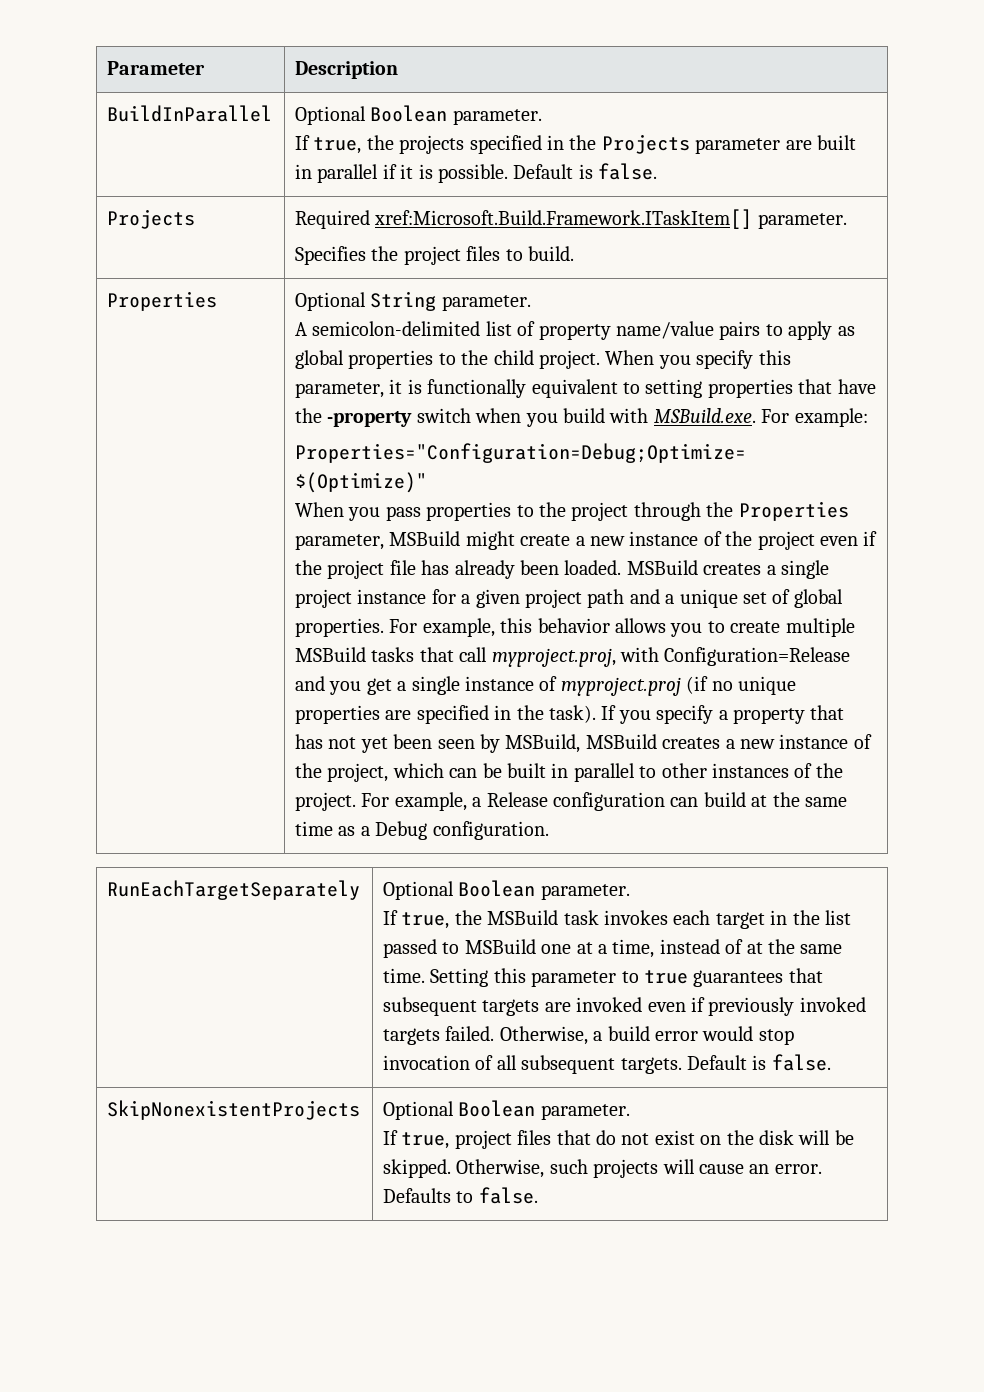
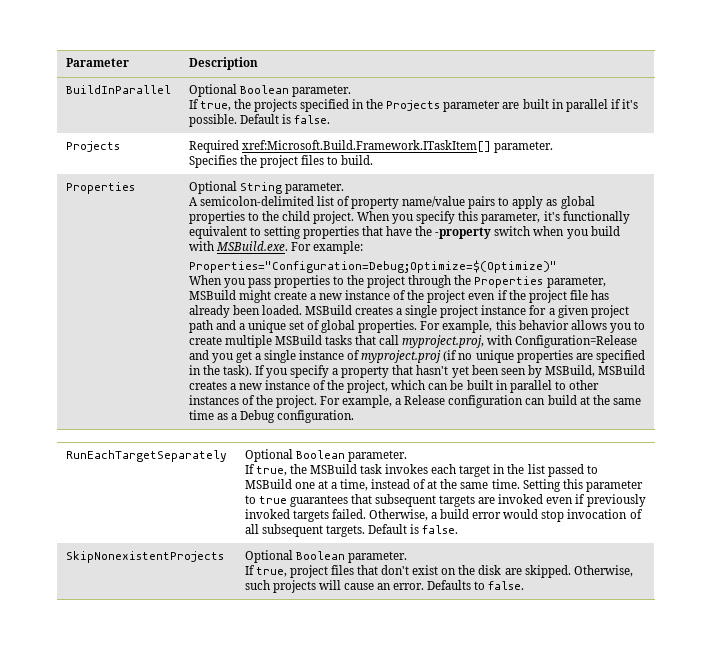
  BuildInParallel | Optional Boolean parameter.
- If true, the projects specified in the Projects parameter are built in parallel if it is possible. Default is false.
+ If true, the projects specified in the Projects parameter are built in parallel if it's possible. Default is false.
- When you specify this parameter, it is functionally equivalent to setting properties that have the -property switch when you build with MSBuild.exe. For example:
+ When you specify this parameter, it's functionally equivalent to setting properties that have the -property switch when you build with MSBuild.exe. For example:
- If you specify a property that has not yet been seen by MSBuild, MSBuild creates a new instance of the project, which can be built in parallel to other instances of the project.
+ If you specify a property that hasn't yet been seen by MSBuild, MSBuild creates a new instance of the project, which can be built in parallel to other instances of the project.
  SkipNonexistentProjects | Optional Boolean parameter.
- If true, project files that do not exist on the disk will be skipped. Otherwise, such projects will cause an error. Defaults to false.
+ If true, project files that don't exist on the disk are skipped. Otherwise, such projects will cause an error. Defaults to false.

